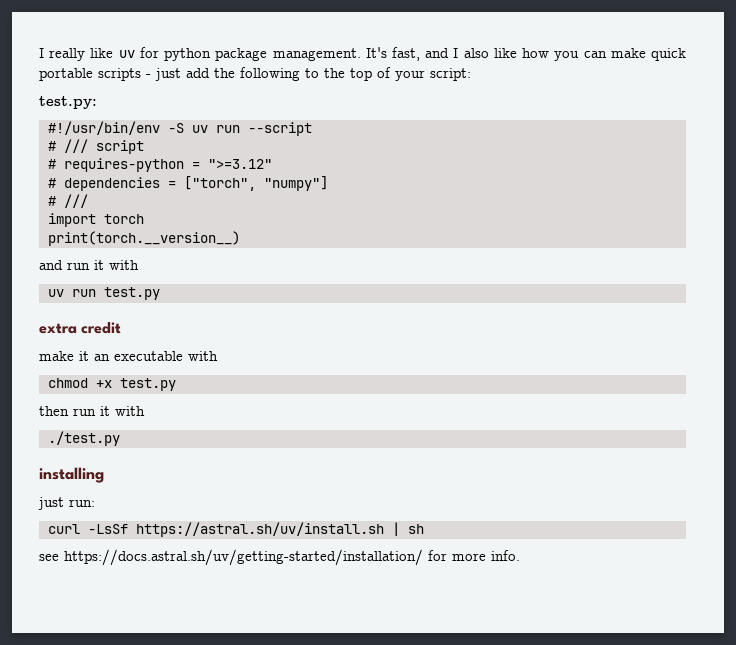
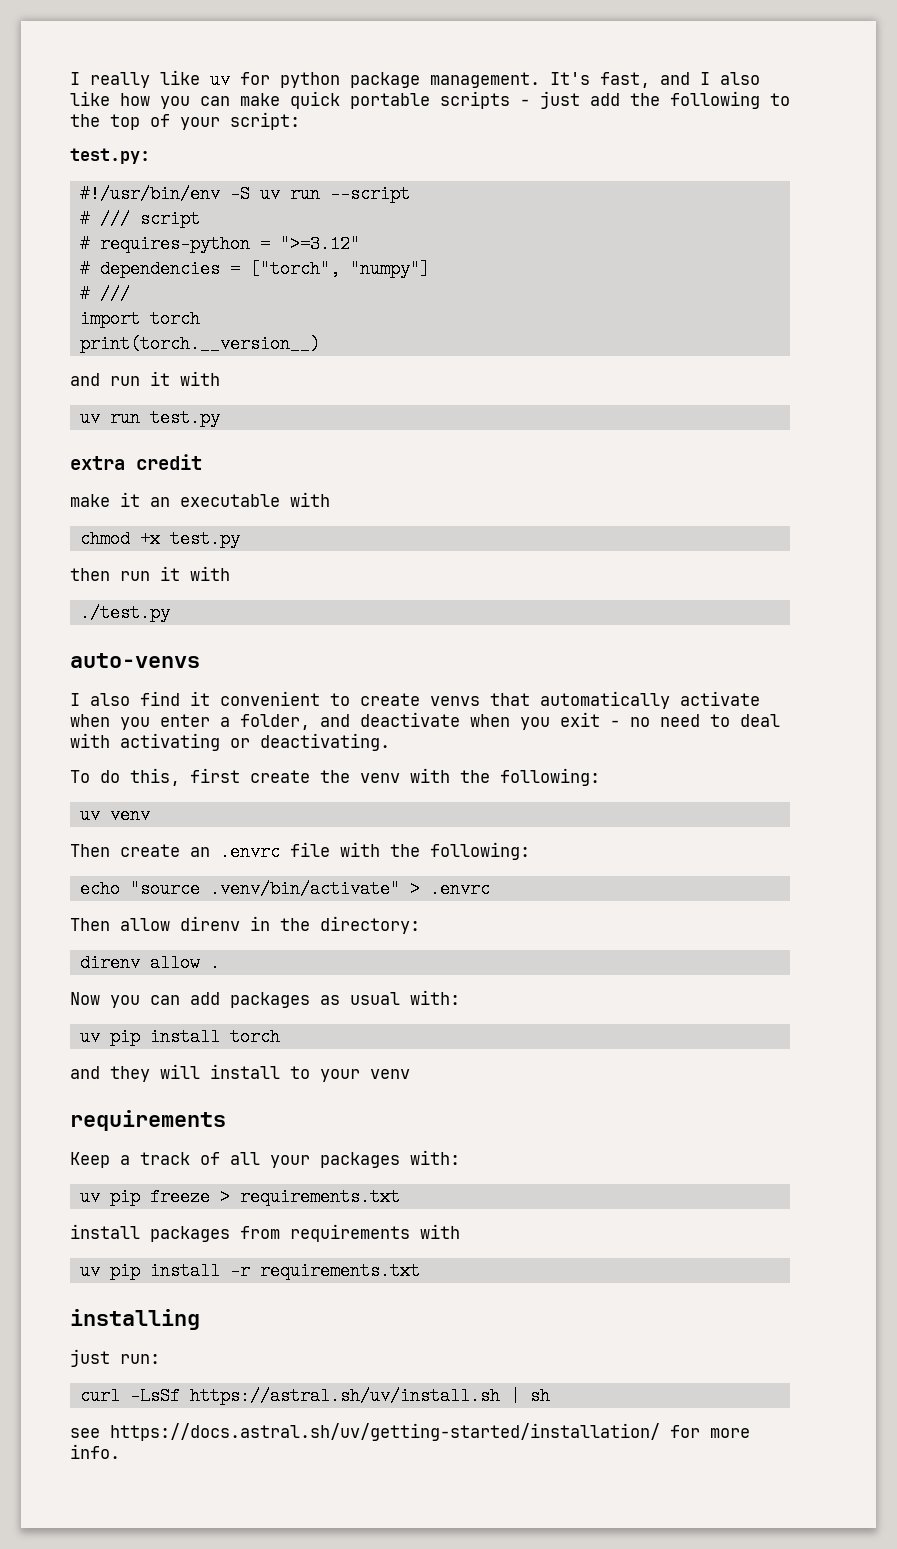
+ auto-venvs
+ I also find it convenient to create venvs that automatically activate when you enter a folder, and deactivate when you exit - no need to deal with activating or deactivating.
+ To do this, first create the venv with the following:
+ uv venv
+ Then create an .envrc file with the following:
+ echo "source .venv/bin/activate" > .envrc
+ Then allow direnv in the directory:
+ direnv allow .
+ Now you can add packages as usual with:
+ uv pip install torch
+ and they will install to your venv
+ requirements
+ Keep a track of all your packages with:
+ uv pip freeze > requirements.txt
+ install packages from requirements with
+ uv pip install -r requirements.txt

